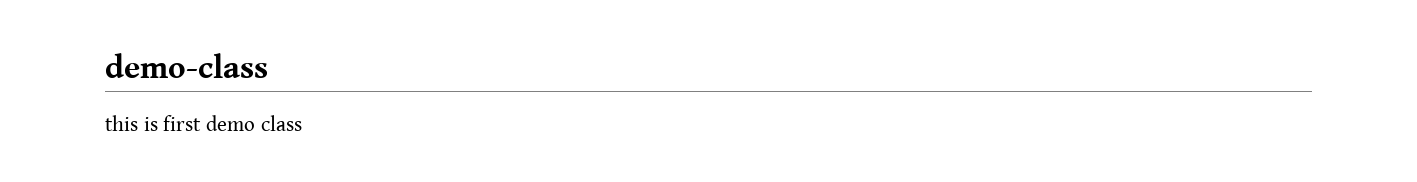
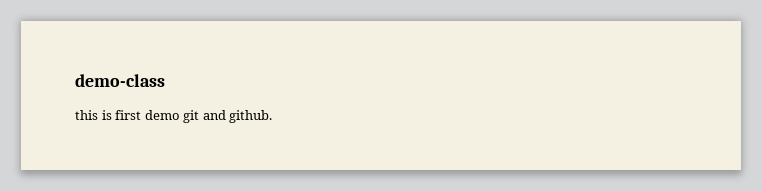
- this is first demo class
+ this is first demo git and github.

